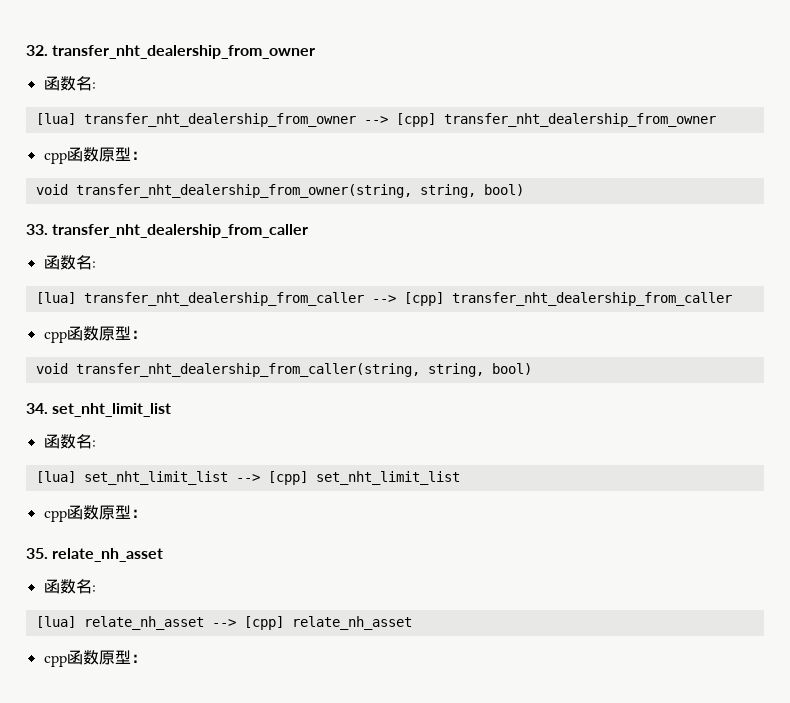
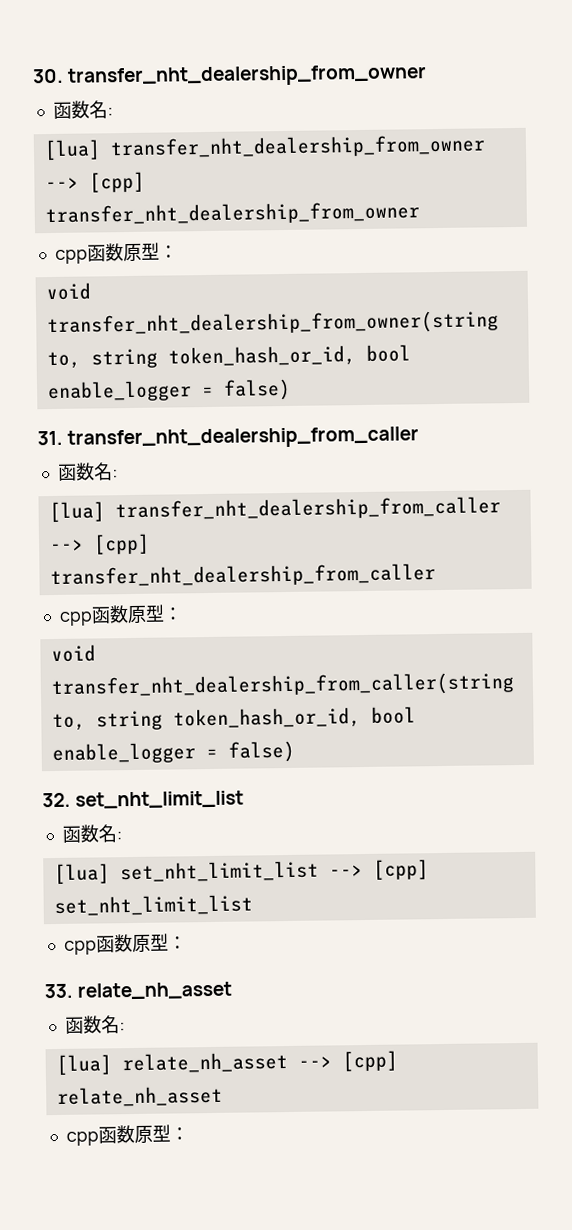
- 32. transfer_nht_dealership_from_owner
+ 30. transfer_nht_dealership_from_owner
- void transfer_nht_dealership_from_owner(string, string, bool)
- 33. transfer_nht_dealership_from_caller
+ void transfer_nht_dealership_from_owner(string to, string token_hash_or_id, bool enable_logger = false)
+ 31. transfer_nht_dealership_from_caller
- void transfer_nht_dealership_from_caller(string, string, bool)
- 34. set_nht_limit_list
+ void transfer_nht_dealership_from_caller(string to, string token_hash_or_id, bool enable_logger = false)
+ 32. set_nht_limit_list
- 35. relate_nh_asset
+ 33. relate_nh_asset

